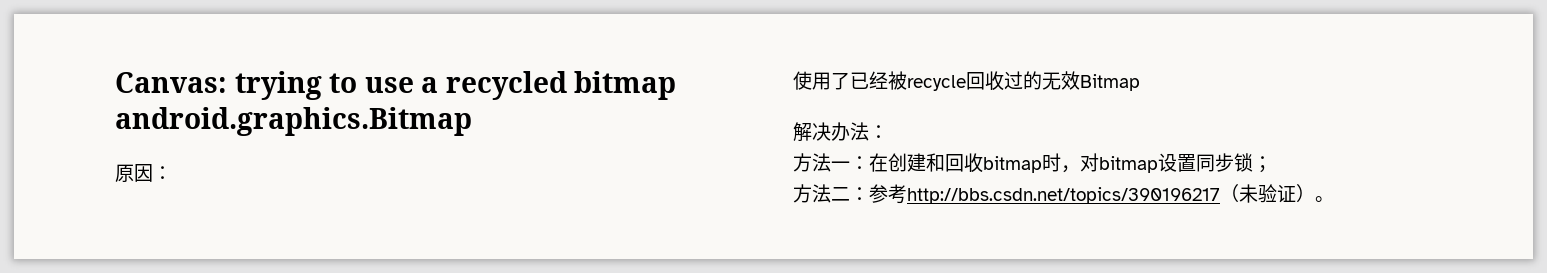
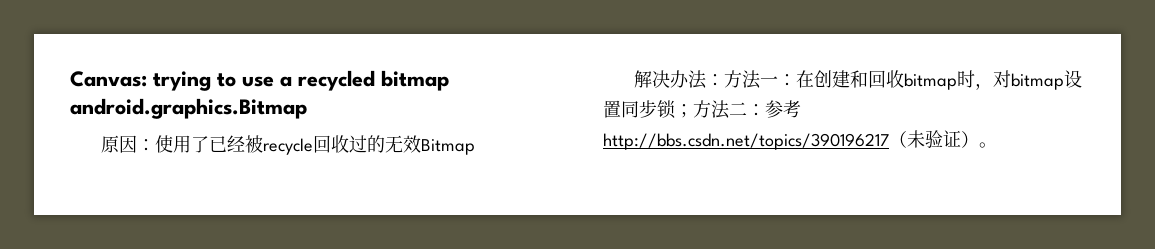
- 原因：
- 使用了已经被recycle回收过的无效Bitmap
+ 原因：使用了已经被recycle回收过的无效Bitmap
- 解决办法：
- 方法一：在创建和回收bitmap时，对bitmap设置同步锁；
- 方法二：参考http://bbs.csdn.net/topics/390196217（未验证）。
+ 解决办法：方法一：在创建和回收bitmap时，对bitmap设置同步锁；方法二：参考http://bbs.csdn.net/topics/390196217（未验证）。

